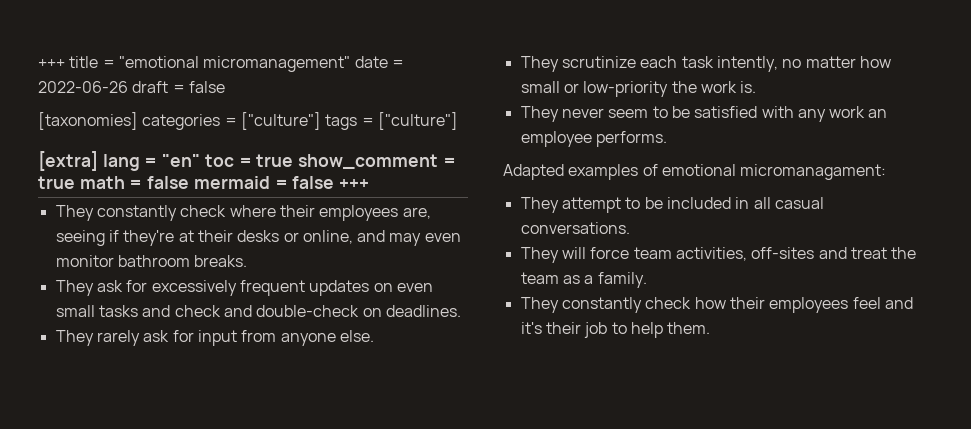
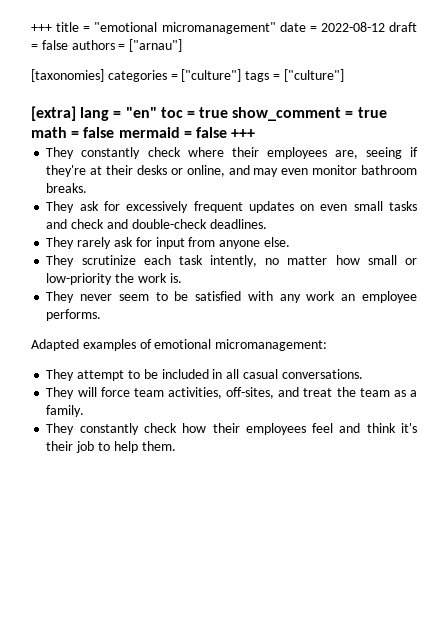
- +++ title = "emotional micromanagement" date = 2022-06-26 draft = false
+ +++ title = "emotional micromanagement" date = 2022-08-12 draft = false authors = ["arnau"]
- They ask for excessively frequent updates on even small tasks and check and double-check on deadlines.
+ They ask for excessively frequent updates on even small tasks and check and double-check deadlines.
- Adapted examples of emotional micromanagament:
+ Adapted examples of emotional micromanagement:
- They will force team activities, off-sites and treat the team as a family.
+ They will force team activities, off-sites, and treat the team as a family.
- They constantly check how their employees feel and it's their job to help them.
+ They constantly check how their employees feel and think it's their job to help them.

